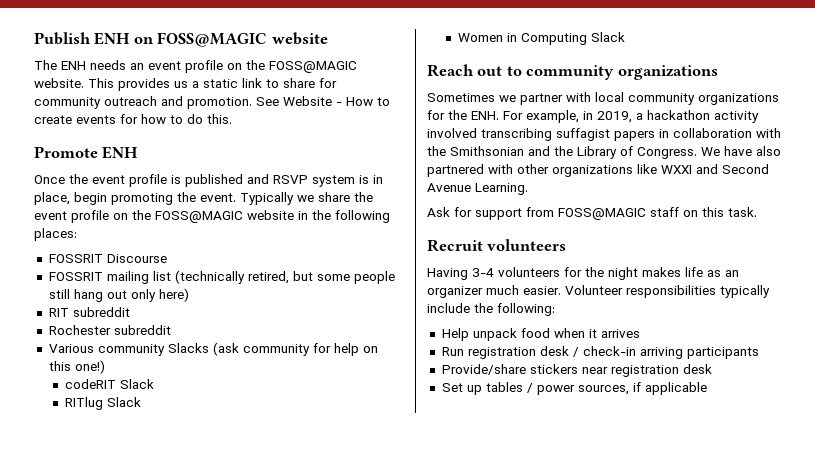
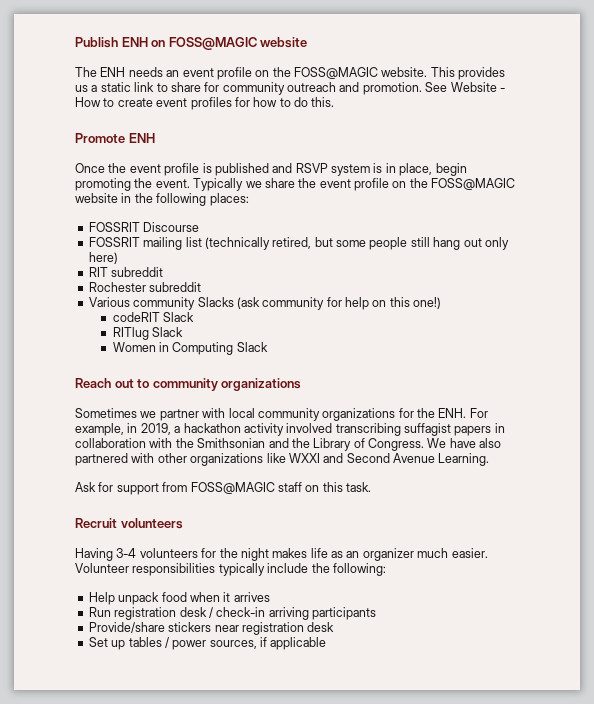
- See Website - How to create events for how to do this.
+ See Website - How to create event profiles for how to do this.

